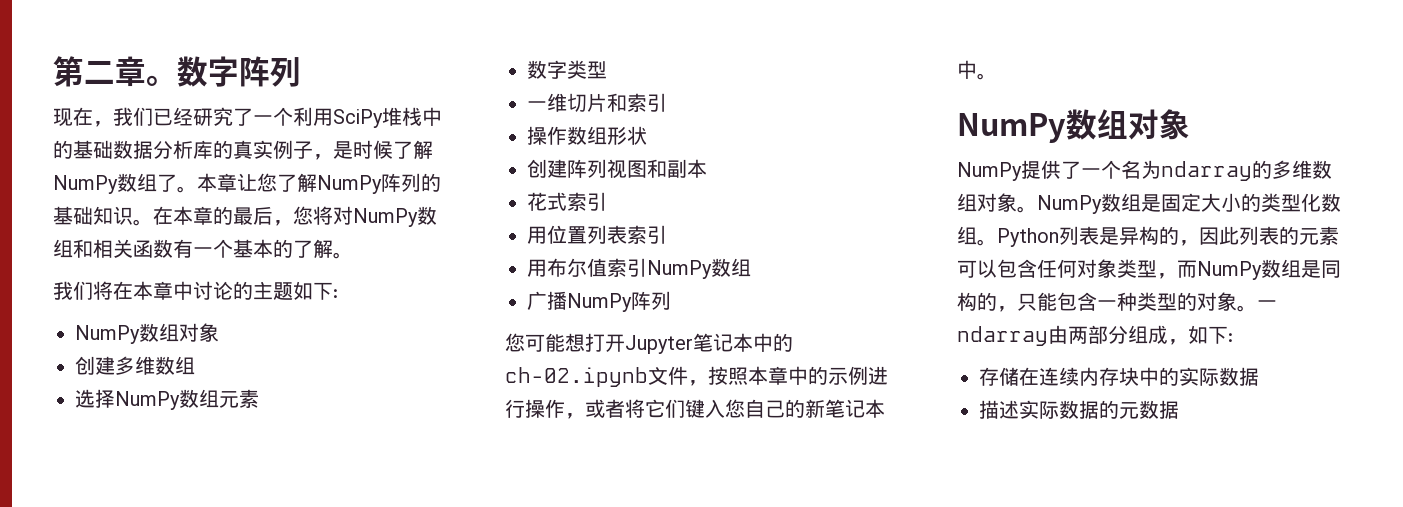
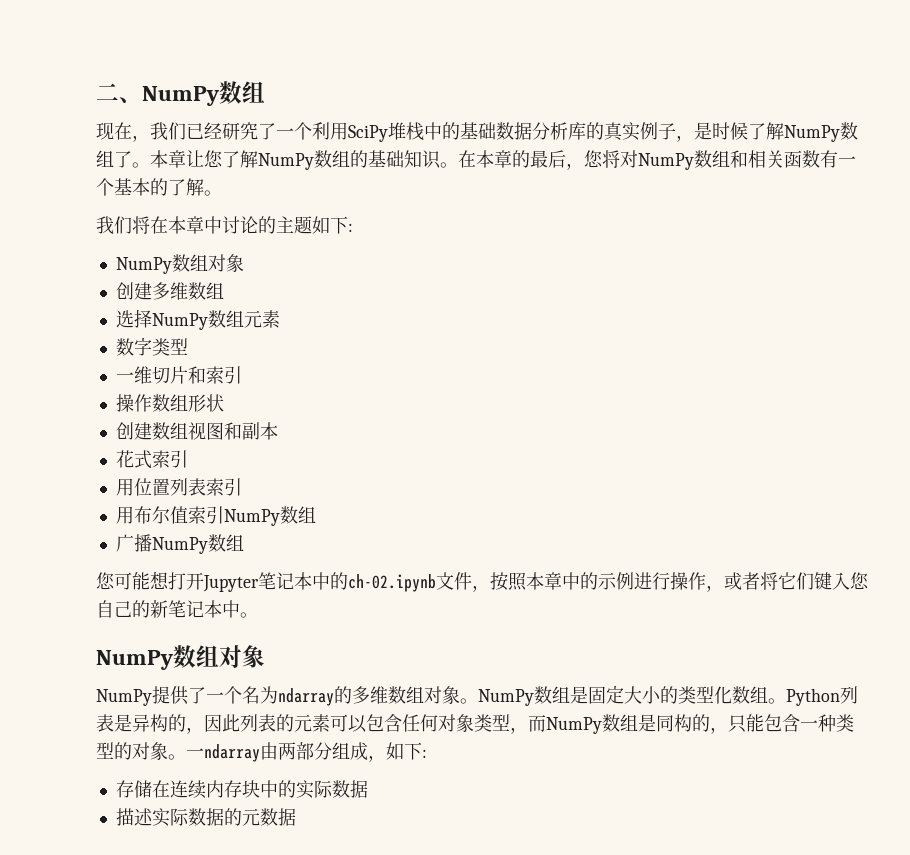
- 第二章。数字阵列
+ 二、NumPy数组
- 本章让您了解NumPy阵列的基础知识。
+ 本章让您了解NumPy数组的基础知识。
- 创建阵列视图和副本
+ 创建数组视图和副本
- 广播NumPy阵列
+ 广播NumPy数组

